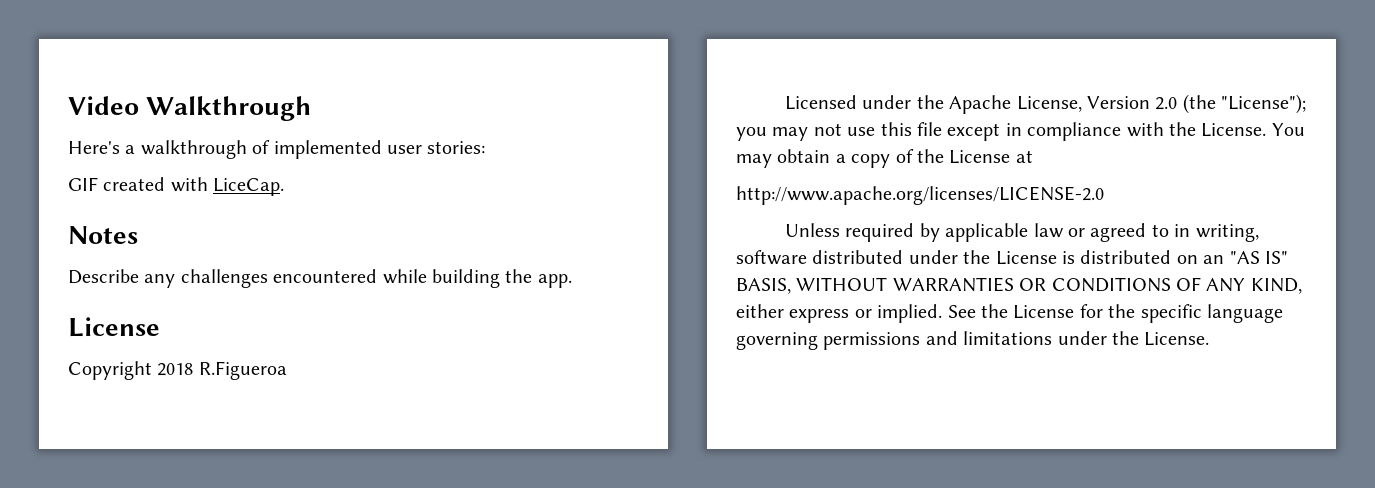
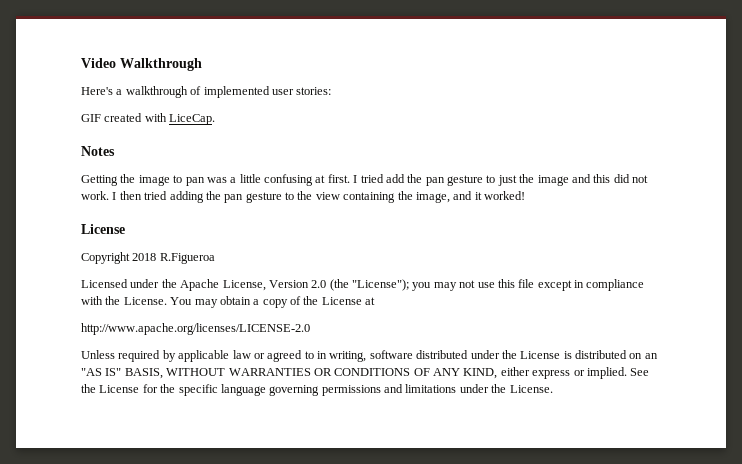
- Describe any challenges encountered while building the app.
+ Getting the image to pan was a little confusing at first. I tried add the pan gesture to just the image and this did not work. I then tried adding the pan gesture to the view containing the image, and it worked!

